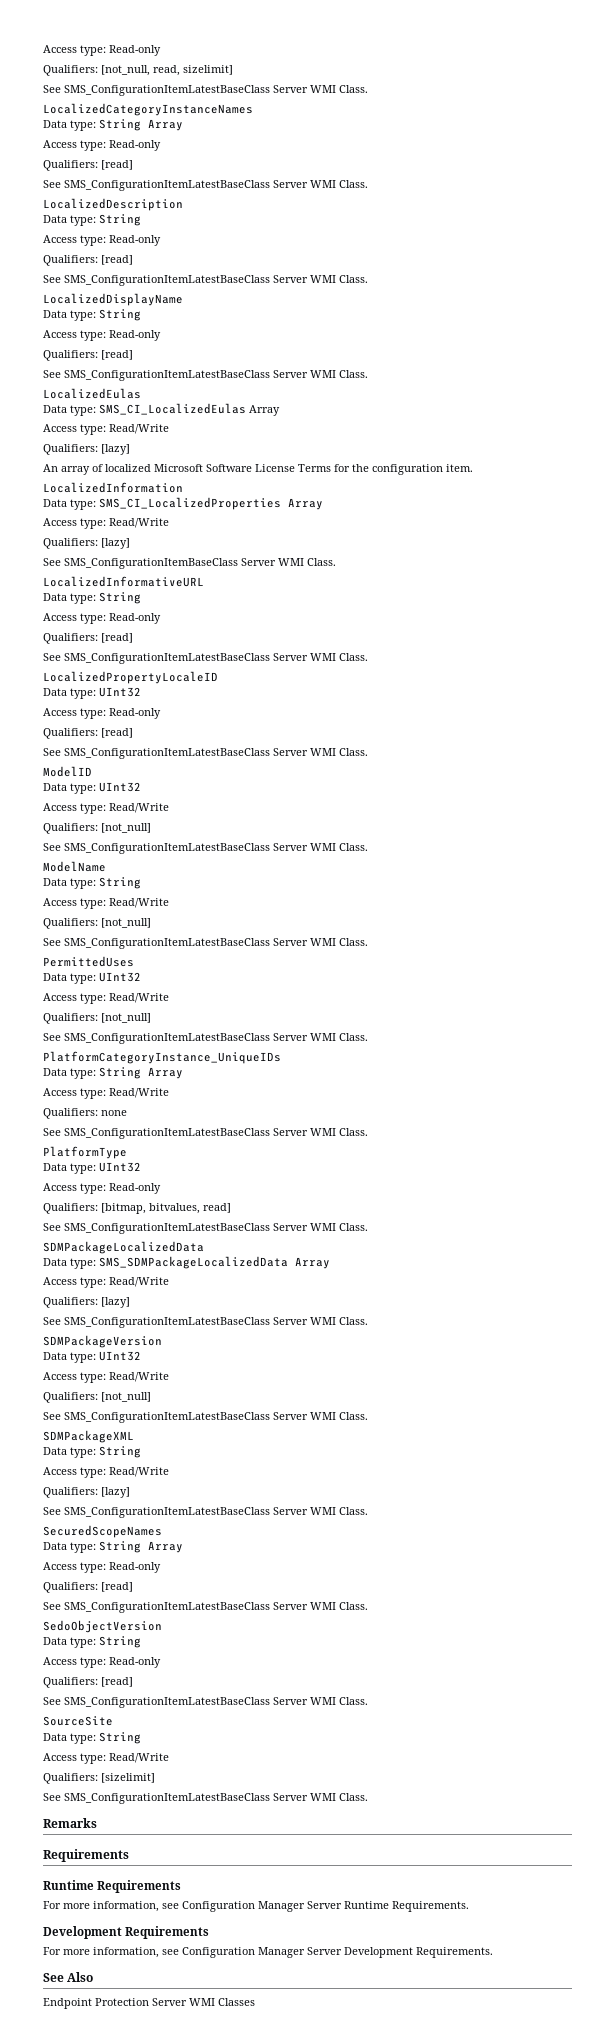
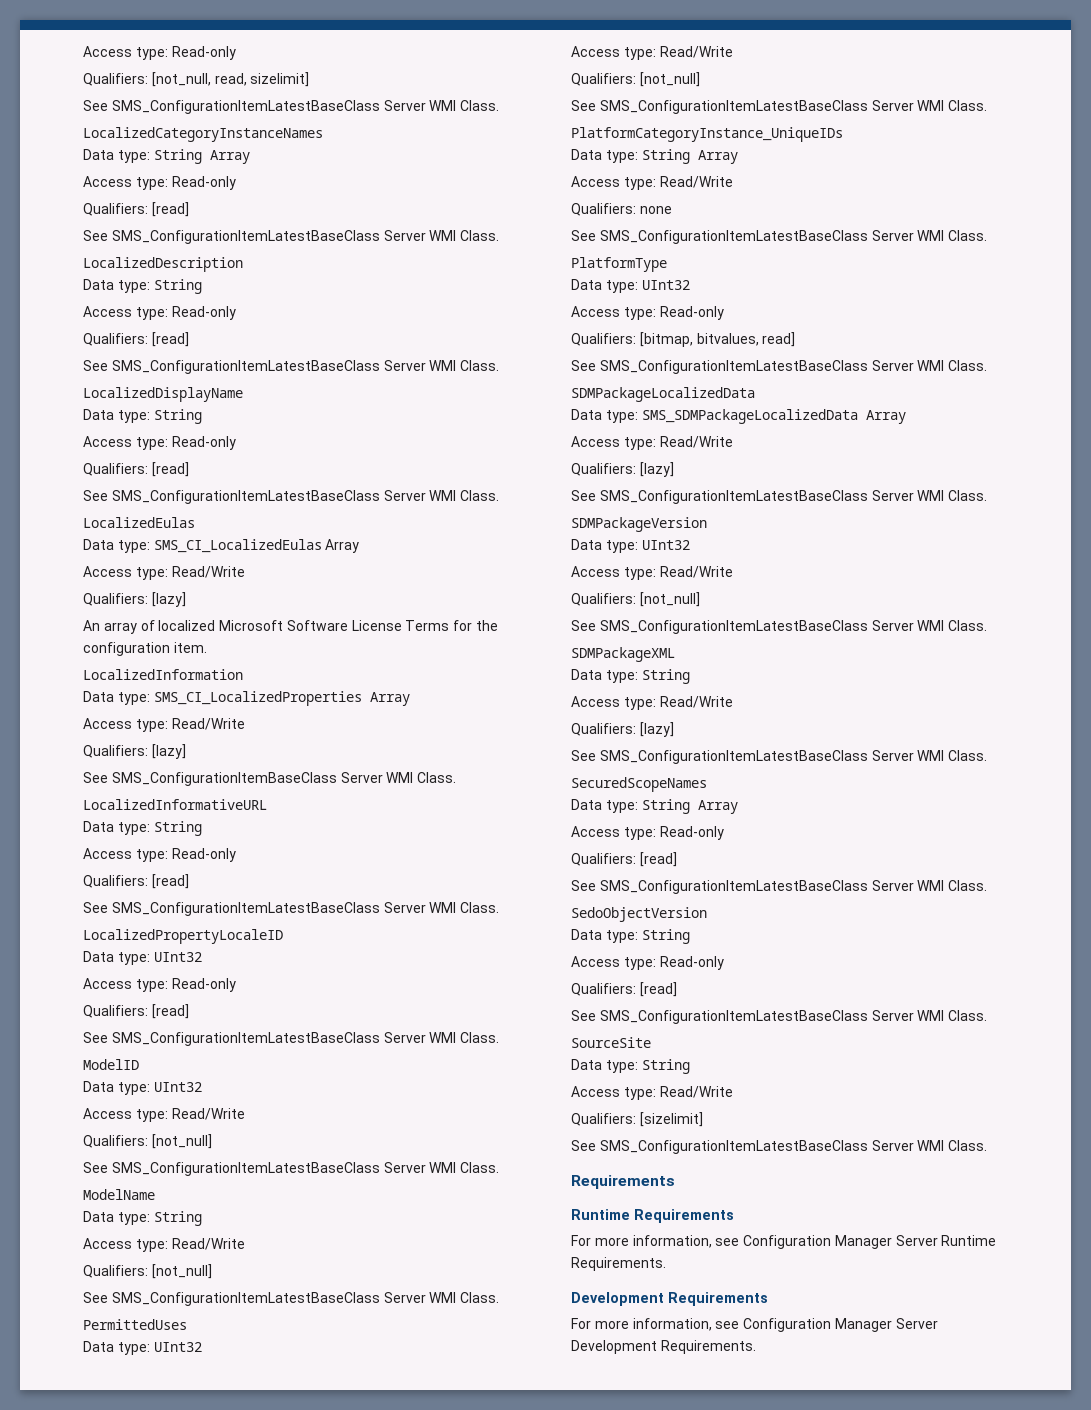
- Remarks
- See Also
- Endpoint Protection Server WMI Classes

